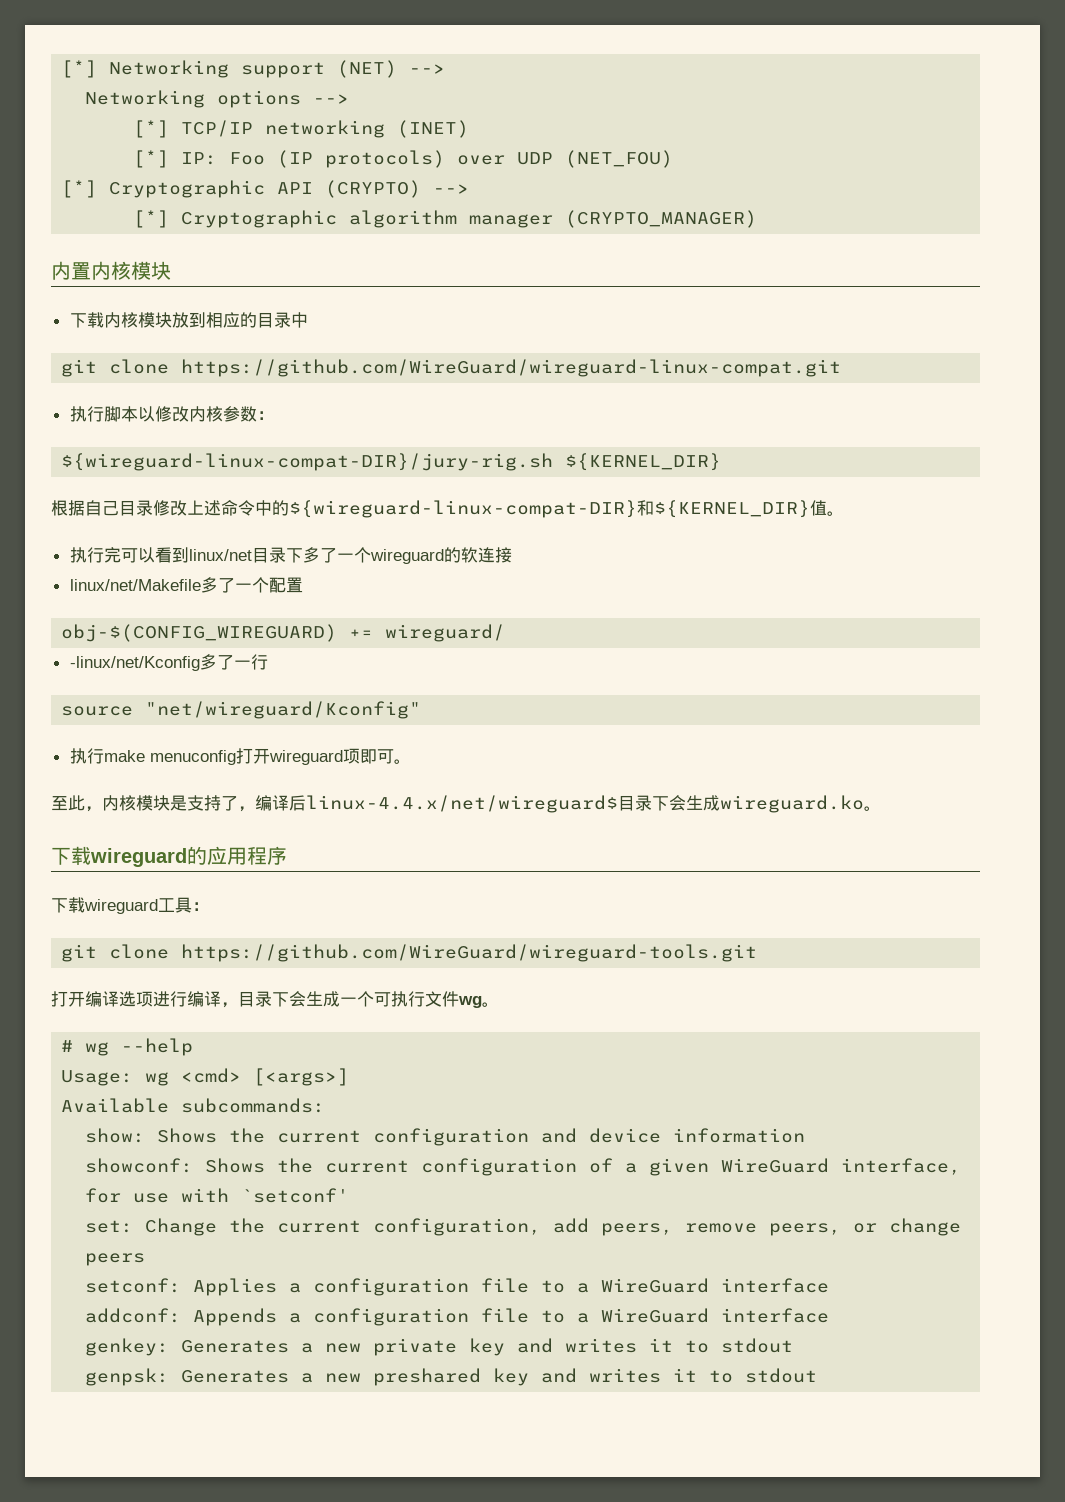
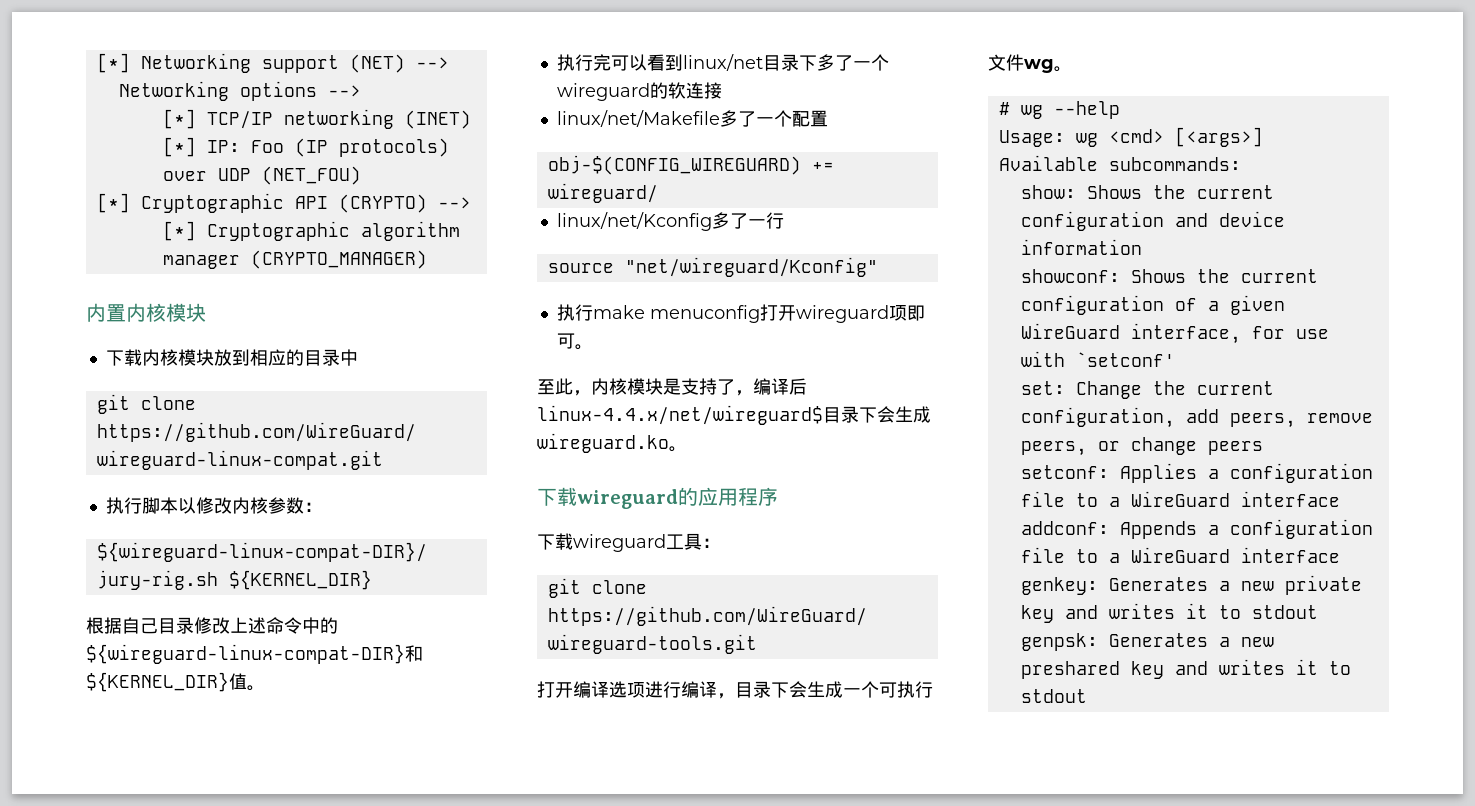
- -linux/net/Kconfig多了一行
+ linux/net/Kconfig多了一行

